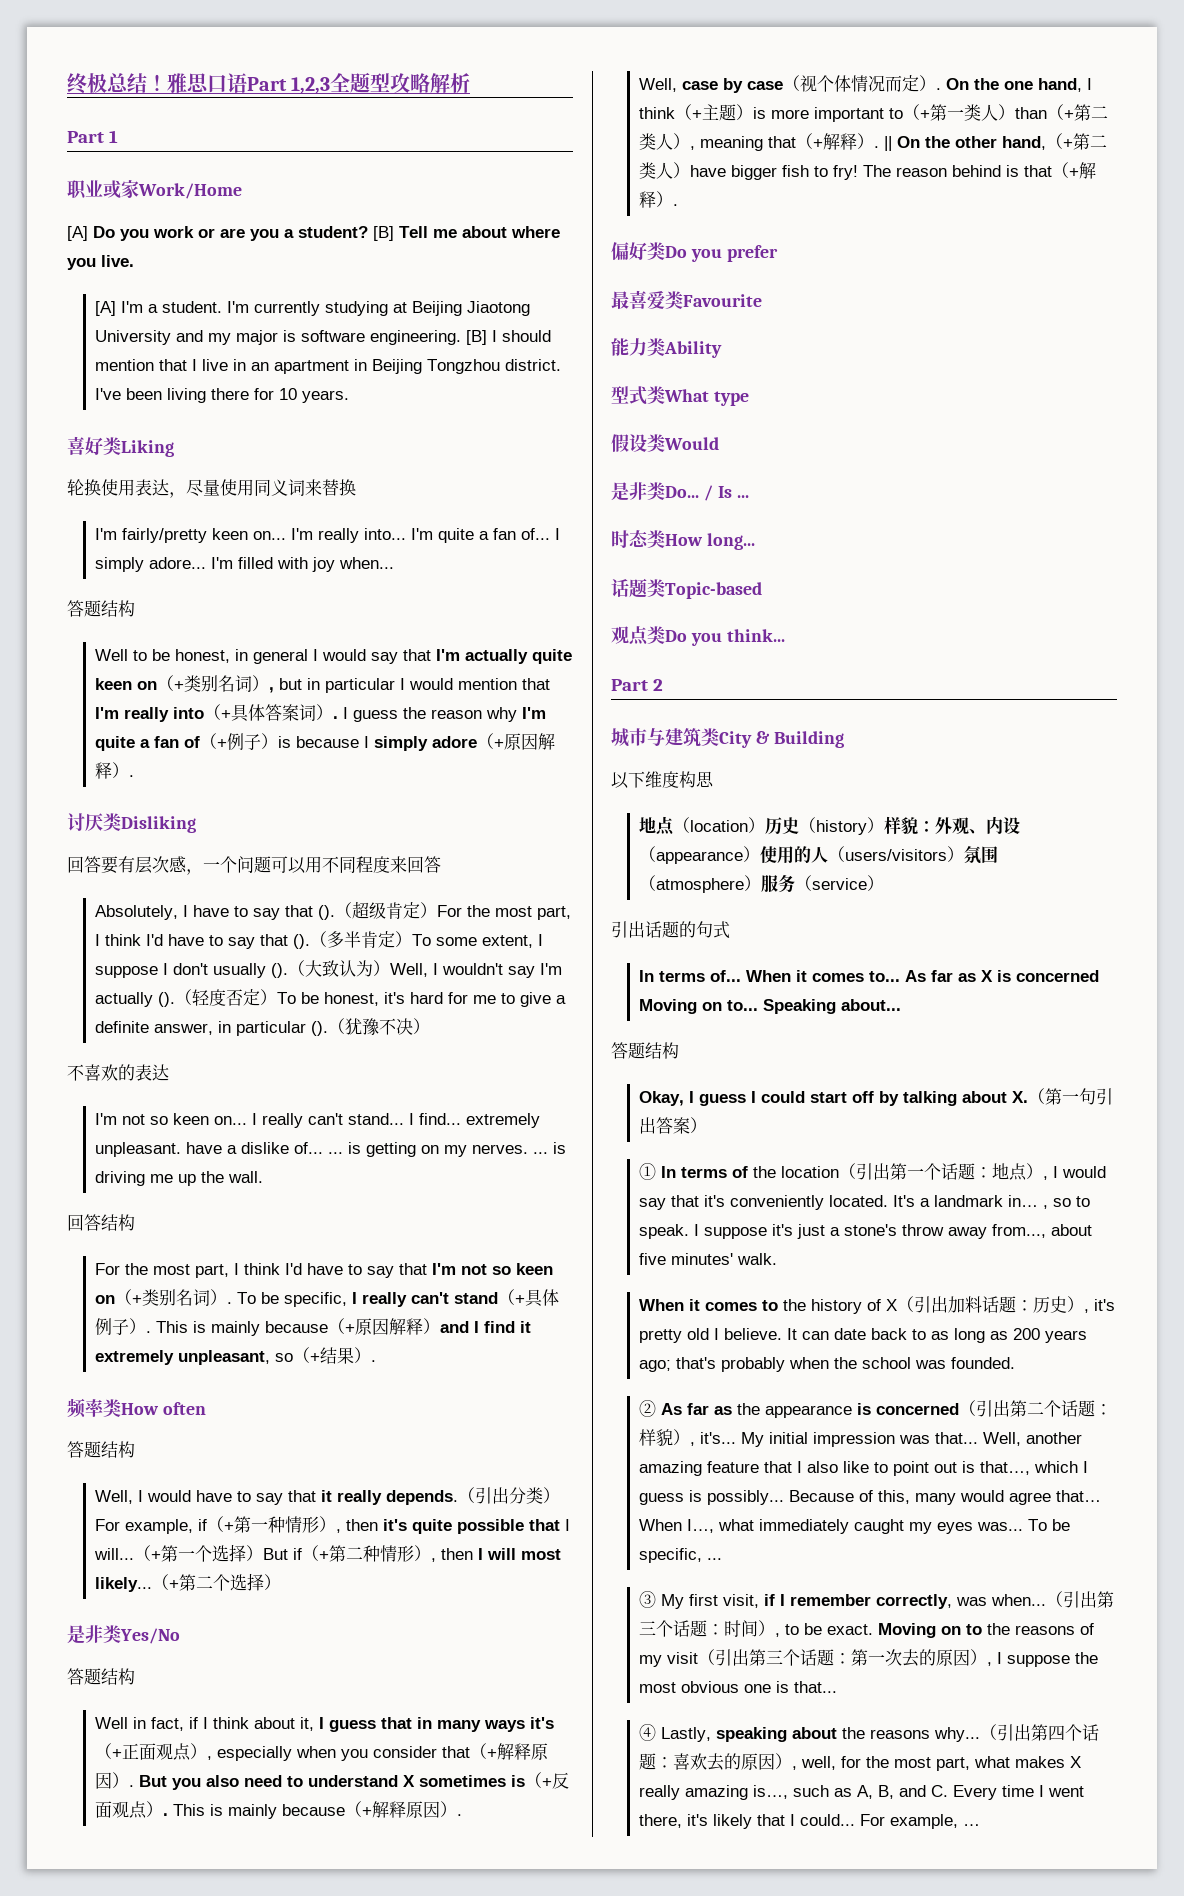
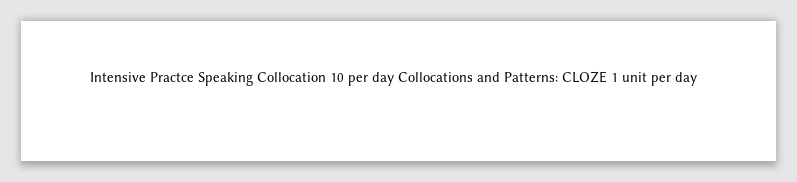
- 终极总结！雅思口语Part 1,2,3全题型攻略解析
- Part 1
- 职业或家Work/Home
- [A] Do you work or are you a student? [B] Tell me about where you live.
- [A] I'm a student. I'm currently studying at Beijing Jiaotong University and my major is software engineering. [B] I should mention that I live in an apartment in Beijing Tongzhou district. I've been living there for 10 years.
- 喜好类Liking
- 轮换使用表达，尽量使用同义词来替换
- I'm fairly/pretty keen on... I'm really into... I'm quite a fan of... I simply adore... I'm filled with joy when...
- 答题结构
- Well to be honest, in general I would say that I'm actually quite keen on（+类别名词）, but in particular I would mention that I'm really into（+具体答案词）. I guess the reason why I'm quite a fan of（+例子）is because I simply adore（+原因解释）.
- 讨厌类Disliking
- 回答要有层次感，一个问题可以用不同程度来回答
- Absolutely, I have to say that ().（超级肯定）For the most part, I think I'd have to say that ().（多半肯定）To some extent, I suppose I don't usually ().（大致认为）Well, I wouldn't say I'm actually ().（轻度否定）To be honest, it's hard for me to give a definite answer, in particular ().（犹豫不决）
- 不喜欢的表达
- I'm not so keen on... I really can't stand... I find... extremely unpleasant. have a dislike of... ... is getting on my nerves. ... is driving me up the wall.
- 回答结构
- For the most part, I think I'd have to say that I'm not so keen on（+类别名词）. To be specific, I really can't stand（+具体例子）. This is mainly because（+原因解释）and I find it extremely unpleasant, so（+结果）.
- 频率类How often
- 答题结构
- Well, I would have to say that it really depends.（引出分类）For example, if（+第一种情形）, then it's quite possible that I will...（+第一个选择）But if（+第二种情形）, then I will most likely...（+第二个选择）
- 是非类Yes/No
- 答题结构
- Well in fact, if I think about it, I guess that in many ways it's（+正面观点）, especially when you consider that（+解释原因）. But you also need to understand X sometimes is（+反面观点）. This is mainly because（+解释原因）.
- Well, case by case（视个体情况而定）. On the one hand, I think（+主题）is more important to（+第一类人）than（+第二类人）, meaning that（+解释）. || On the other hand,（+第二类人）have bigger fish to fry! The reason behind is that（+解释）.
- 偏好类Do you prefer
- 最喜爱类Favourite
- 能力类Ability
- 型式类What type
- 假设类Would
- 是非类Do... / Is ...
- 时态类How long...
- 话题类Topic-based
- 观点类Do you think...
- Part 2
- 城市与建筑类City & Building
- 以下维度构思
- 地点（location）历史（history）样貌：外观、内设（appearance）使用的人（users/visitors）氛围（atmosphere）服务（service）
- 引出话题的句式
- In terms of... When it comes to... As far as X is concerned Moving on to... Speaking about...
- 答题结构
- Okay, I guess I could start off by talking about X.（第一句引出答案）
- ① In terms of the location（引出第一个话题：地点）, I would say that it's conveniently located. It's a landmark in… , so to speak. I suppose it's just a stone's throw away from..., about five minutes' walk.
- When it comes to the history of X（引出加料话题：历史）, it's pretty old I believe. It can date back to as long as 200 years ago; that's probably when the school was founded.
- ② As far as the appearance is concerned（引出第二个话题：样貌）, it's... My initial impression was that... Well, another amazing feature that I also like to point out is that…, which I guess is possibly... Because of this, many would agree that… When I…, what immediately caught my eyes was... To be specific, ...
- ③ My first visit, if I remember correctly, was when...（引出第三个话题：时间）, to be exact. Moving on to the reasons of my visit（引出第三个话题：第一次去的原因）, I suppose the most obvious one is that...
- ④ Lastly, speaking about the reasons why...（引出第四个话题：喜欢去的原因）, well, for the most part, what makes X really amazing is…, such as A, B, and C. Every time I went there, it's likely that I could... For example, …
+ Intensive Practce Speaking Collocation 10 per day Collocations and Patterns: CLOZE 1 unit per day

